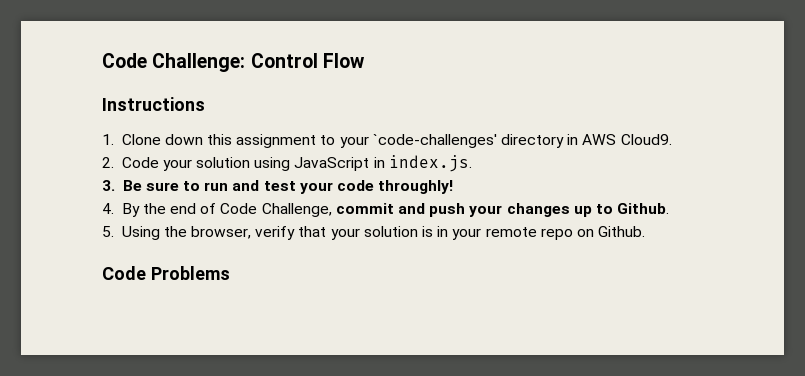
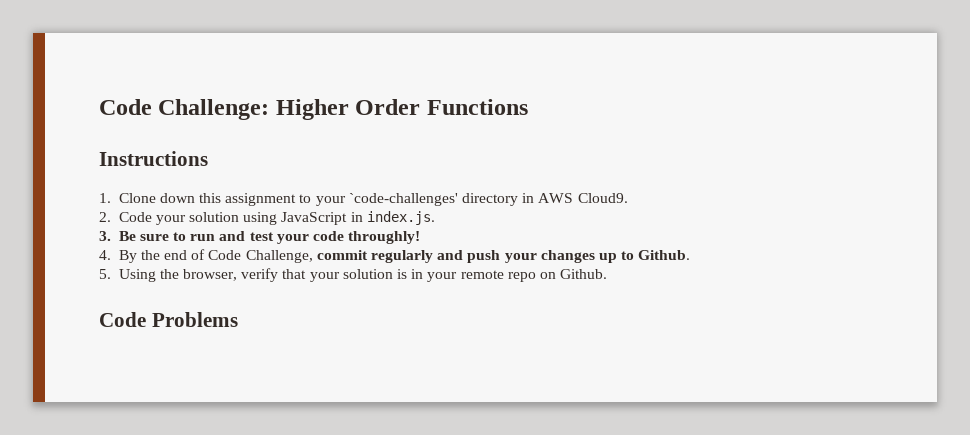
- Code Challenge: Control Flow
+ Code Challenge: Higher Order Functions
- 4. By the end of Code Challenge, commit and push your changes up to Github.
+ 4. By the end of Code Challenge, commit regularly and push your changes up to Github.

